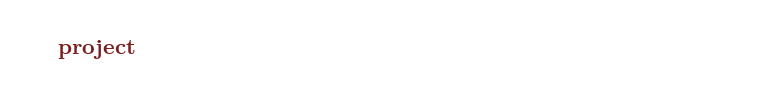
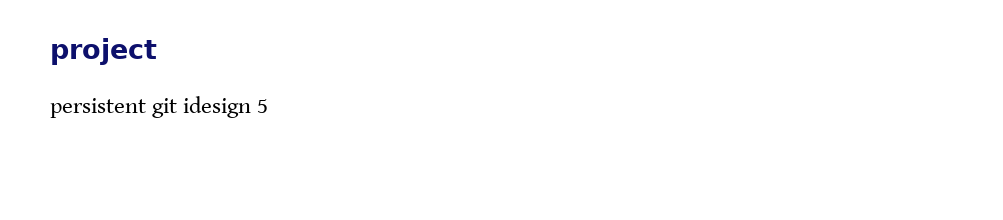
+ persistent git idesign 5

